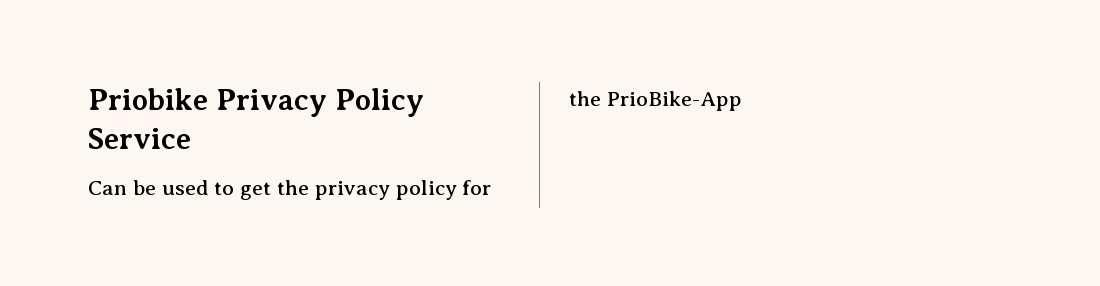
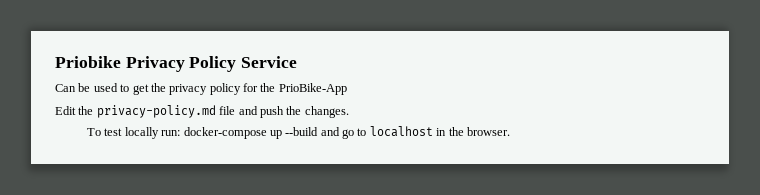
+ Edit the privacy-policy.md file and push the changes.
+ To test locally run: docker-compose up --build and go to localhost in the browser.

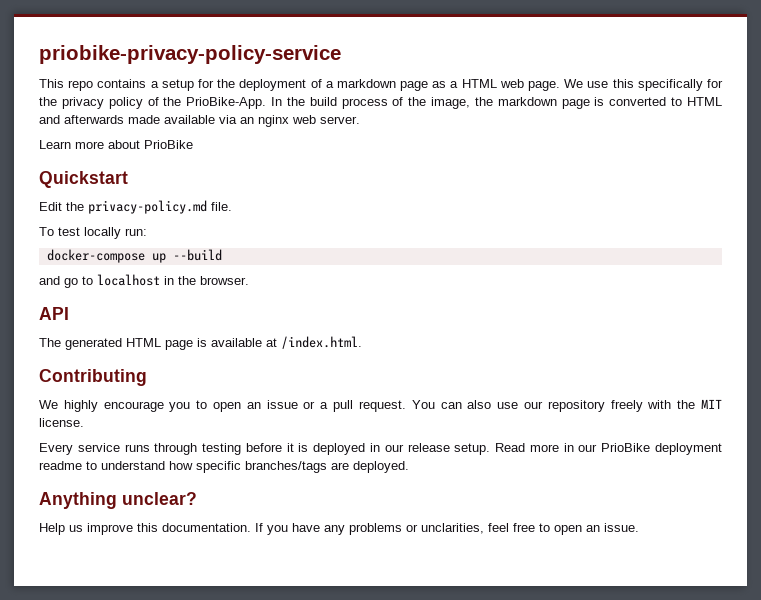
- Priobike Privacy Policy Service
- Can be used to get the privacy policy for the PrioBike-App
- Edit the privacy-policy.md file and push the changes.
+ priobike-privacy-policy-service
+ This repo contains a setup for the deployment of a markdown page as a HTML web page. We use this specifically for the privacy policy of the PrioBike-App. In the build process of the image, the markdown page is converted to HTML and afterwards made available via an nginx web server.
+ Learn more about PrioBike
+ Quickstart
+ Edit the privacy-policy.md file.
- To test locally run: docker-compose up --build and go to localhost in the browser.
+ To test locally run:
+ docker-compose up --build
+ and go to localhost in the browser.
+ API
+ The generated HTML page is available at /index.html.
+ Contributing
+ We highly encourage you to open an issue or a pull request. You can also use our repository freely with the MIT license.
+ Every service runs through testing before it is deployed in our release setup. Read more in our PrioBike deployment readme to understand how specific branches/tags are deployed.
+ Anything unclear?
+ Help us improve this documentation. If you have any problems or unclarities, feel free to open an issue.

